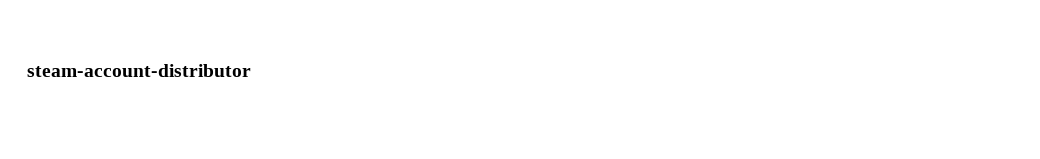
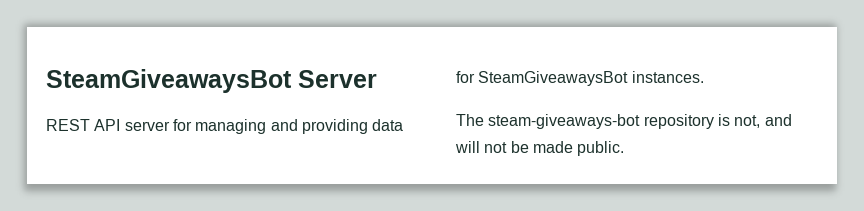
- steam-account-distributor
+ SteamGiveawaysBot Server
+ REST API server for managing and providing data for SteamGiveawaysBot instances.
+ The steam-giveaways-bot repository is not, and will not be made public.

